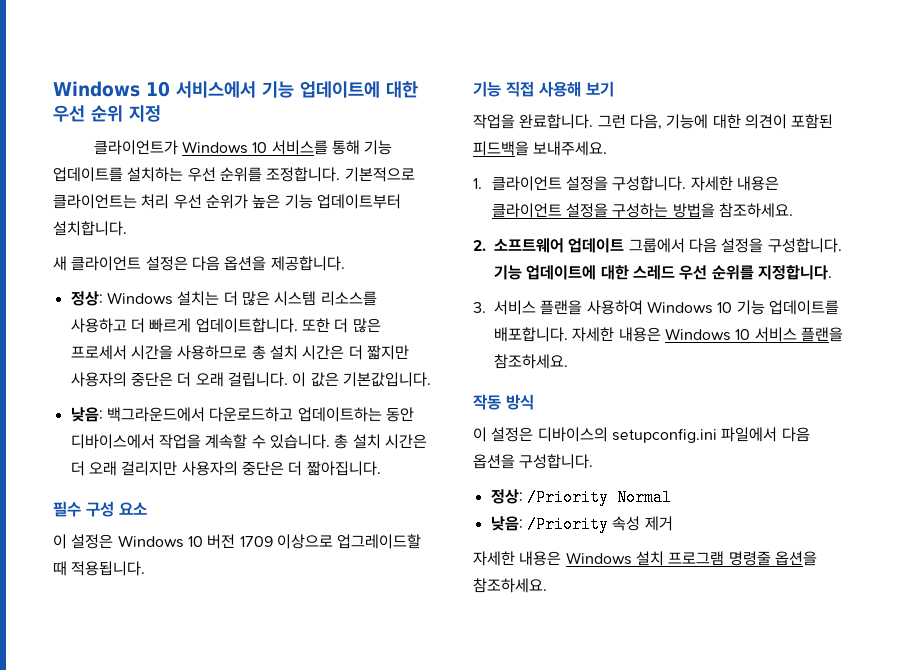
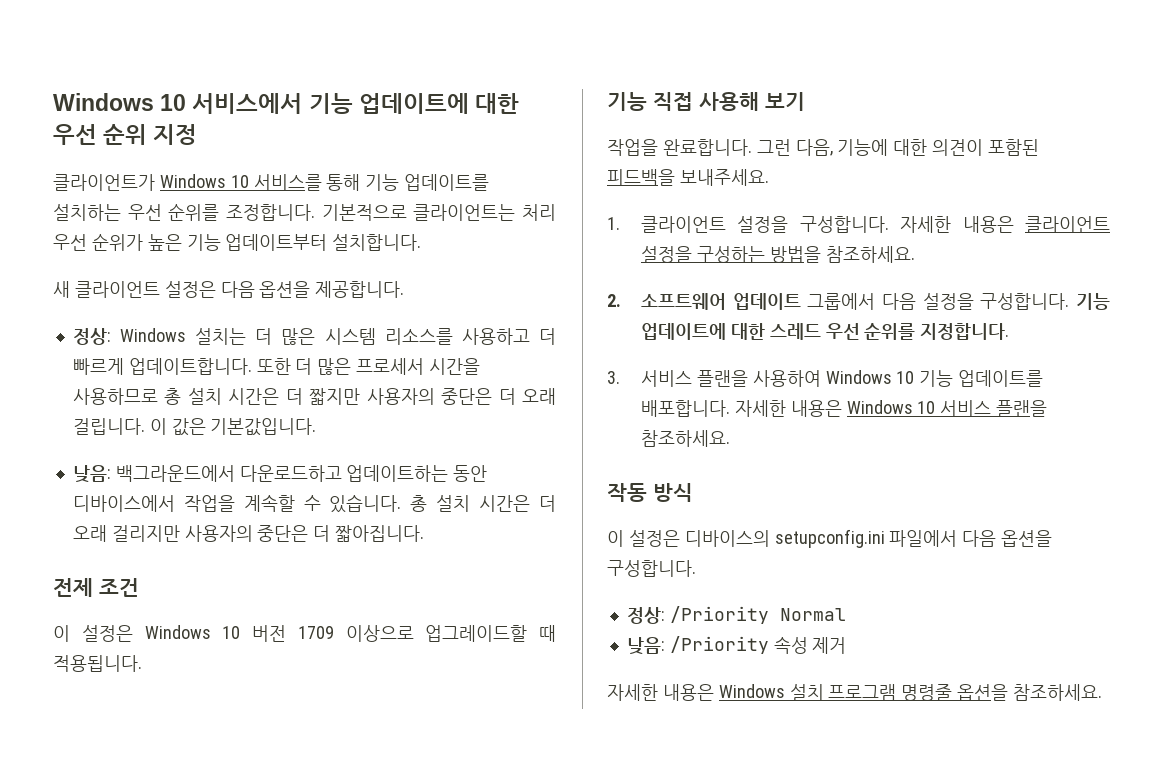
- 필수 구성 요소
+ 전제 조건

